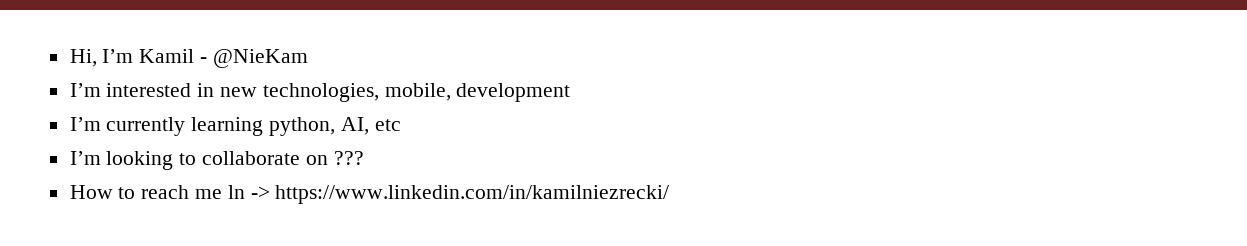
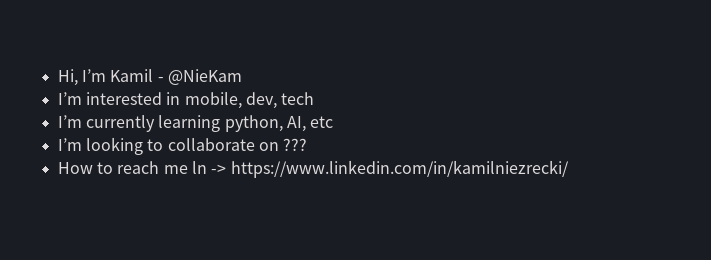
- I’m interested in new technologies, mobile, development
+ I’m interested in mobile, dev, tech

